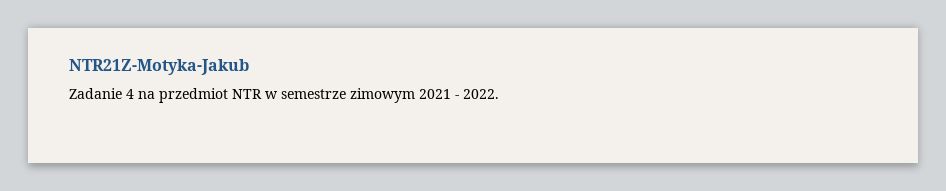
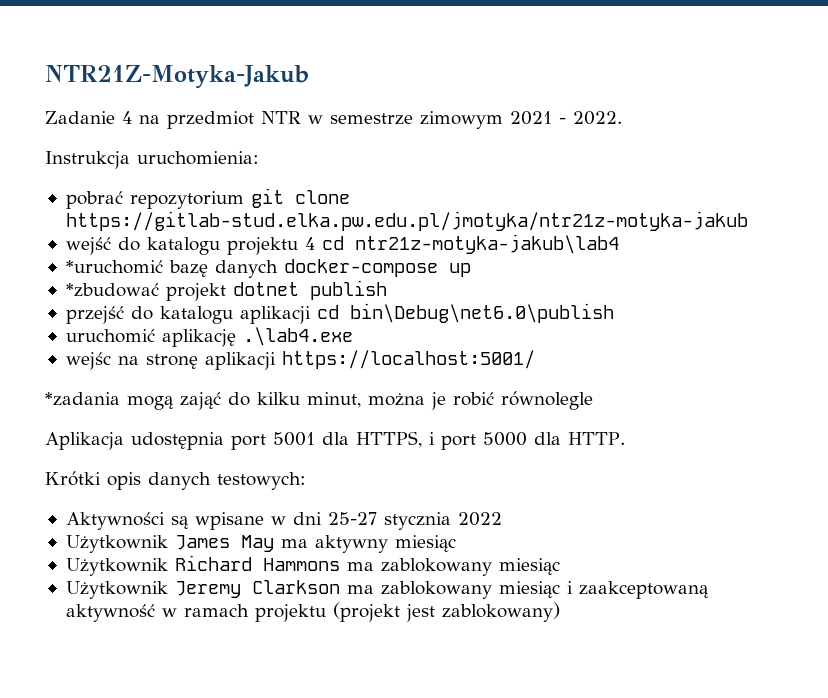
+ Instrukcja uruchomienia:
+ pobrać repozytorium git clone https://gitlab-stud.elka.pw.edu.pl/jmotyka/ntr21z-motyka-jakub
+ wejść do katalogu projektu 4 cd ntr21z-motyka-jakub\lab4
+ *uruchomić bazę danych docker-compose up
+ *zbudować projekt dotnet publish
+ przejść do katalogu aplikacji cd bin\Debug\net6.0\publish
+ uruchomić aplikację .\lab4.exe
+ wejśc na stronę aplikacji https://localhost:5001/
+ *zadania mogą zająć do kilku minut, można je robić równolegle
+ Aplikacja udostępnia port 5001 dla HTTPS, i port 5000 dla HTTP.
+ Krótki opis danych testowych:
+ Aktywności są wpisane w dni 25-27 stycznia 2022
+ Użytkownik James May ma aktywny miesiąc
+ Użytkownik Richard Hammons ma zablokowany miesiąc
+ Użytkownik Jeremy Clarkson ma zablokowany miesiąc i zaakceptowaną aktywność w ramach projektu (projekt jest zablokowany)

